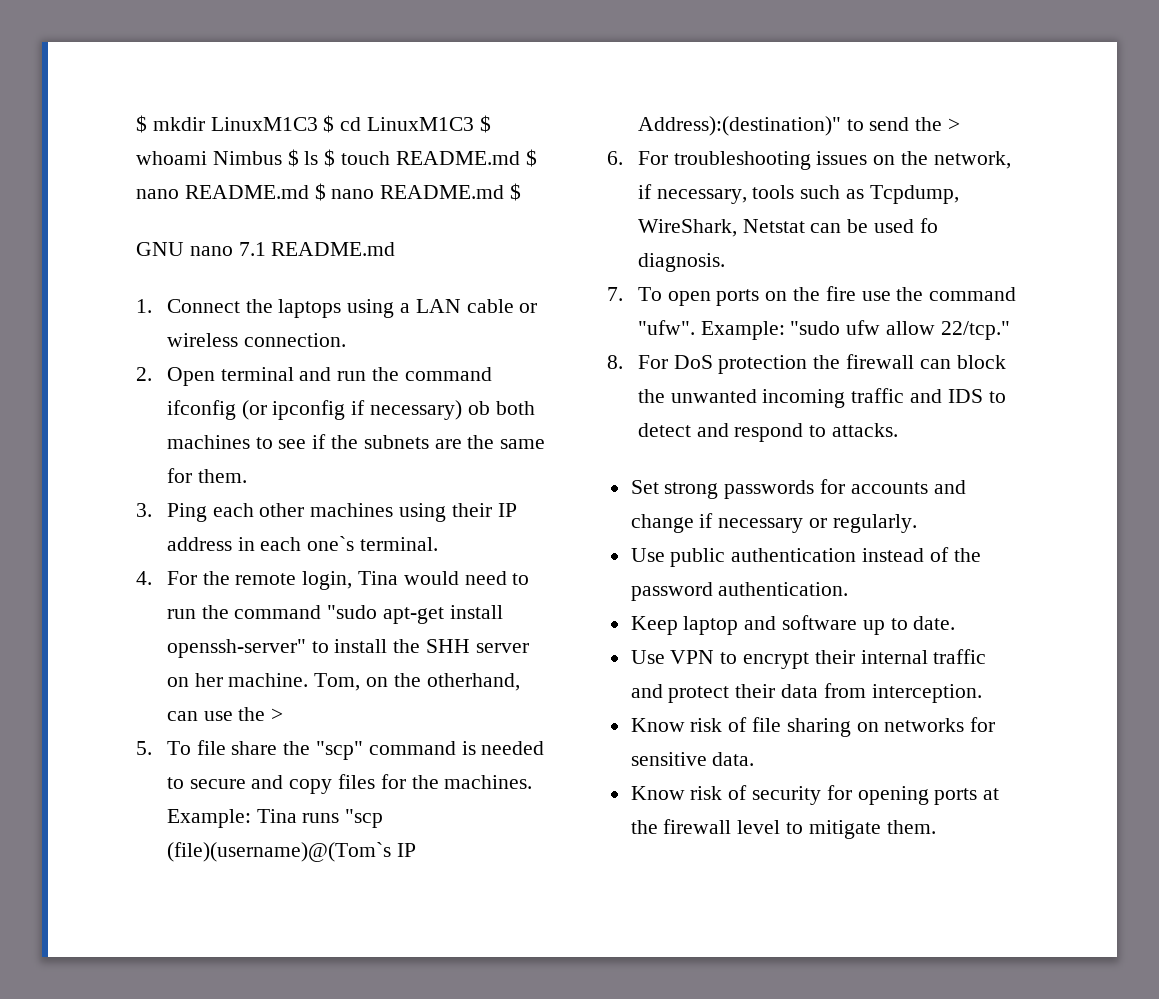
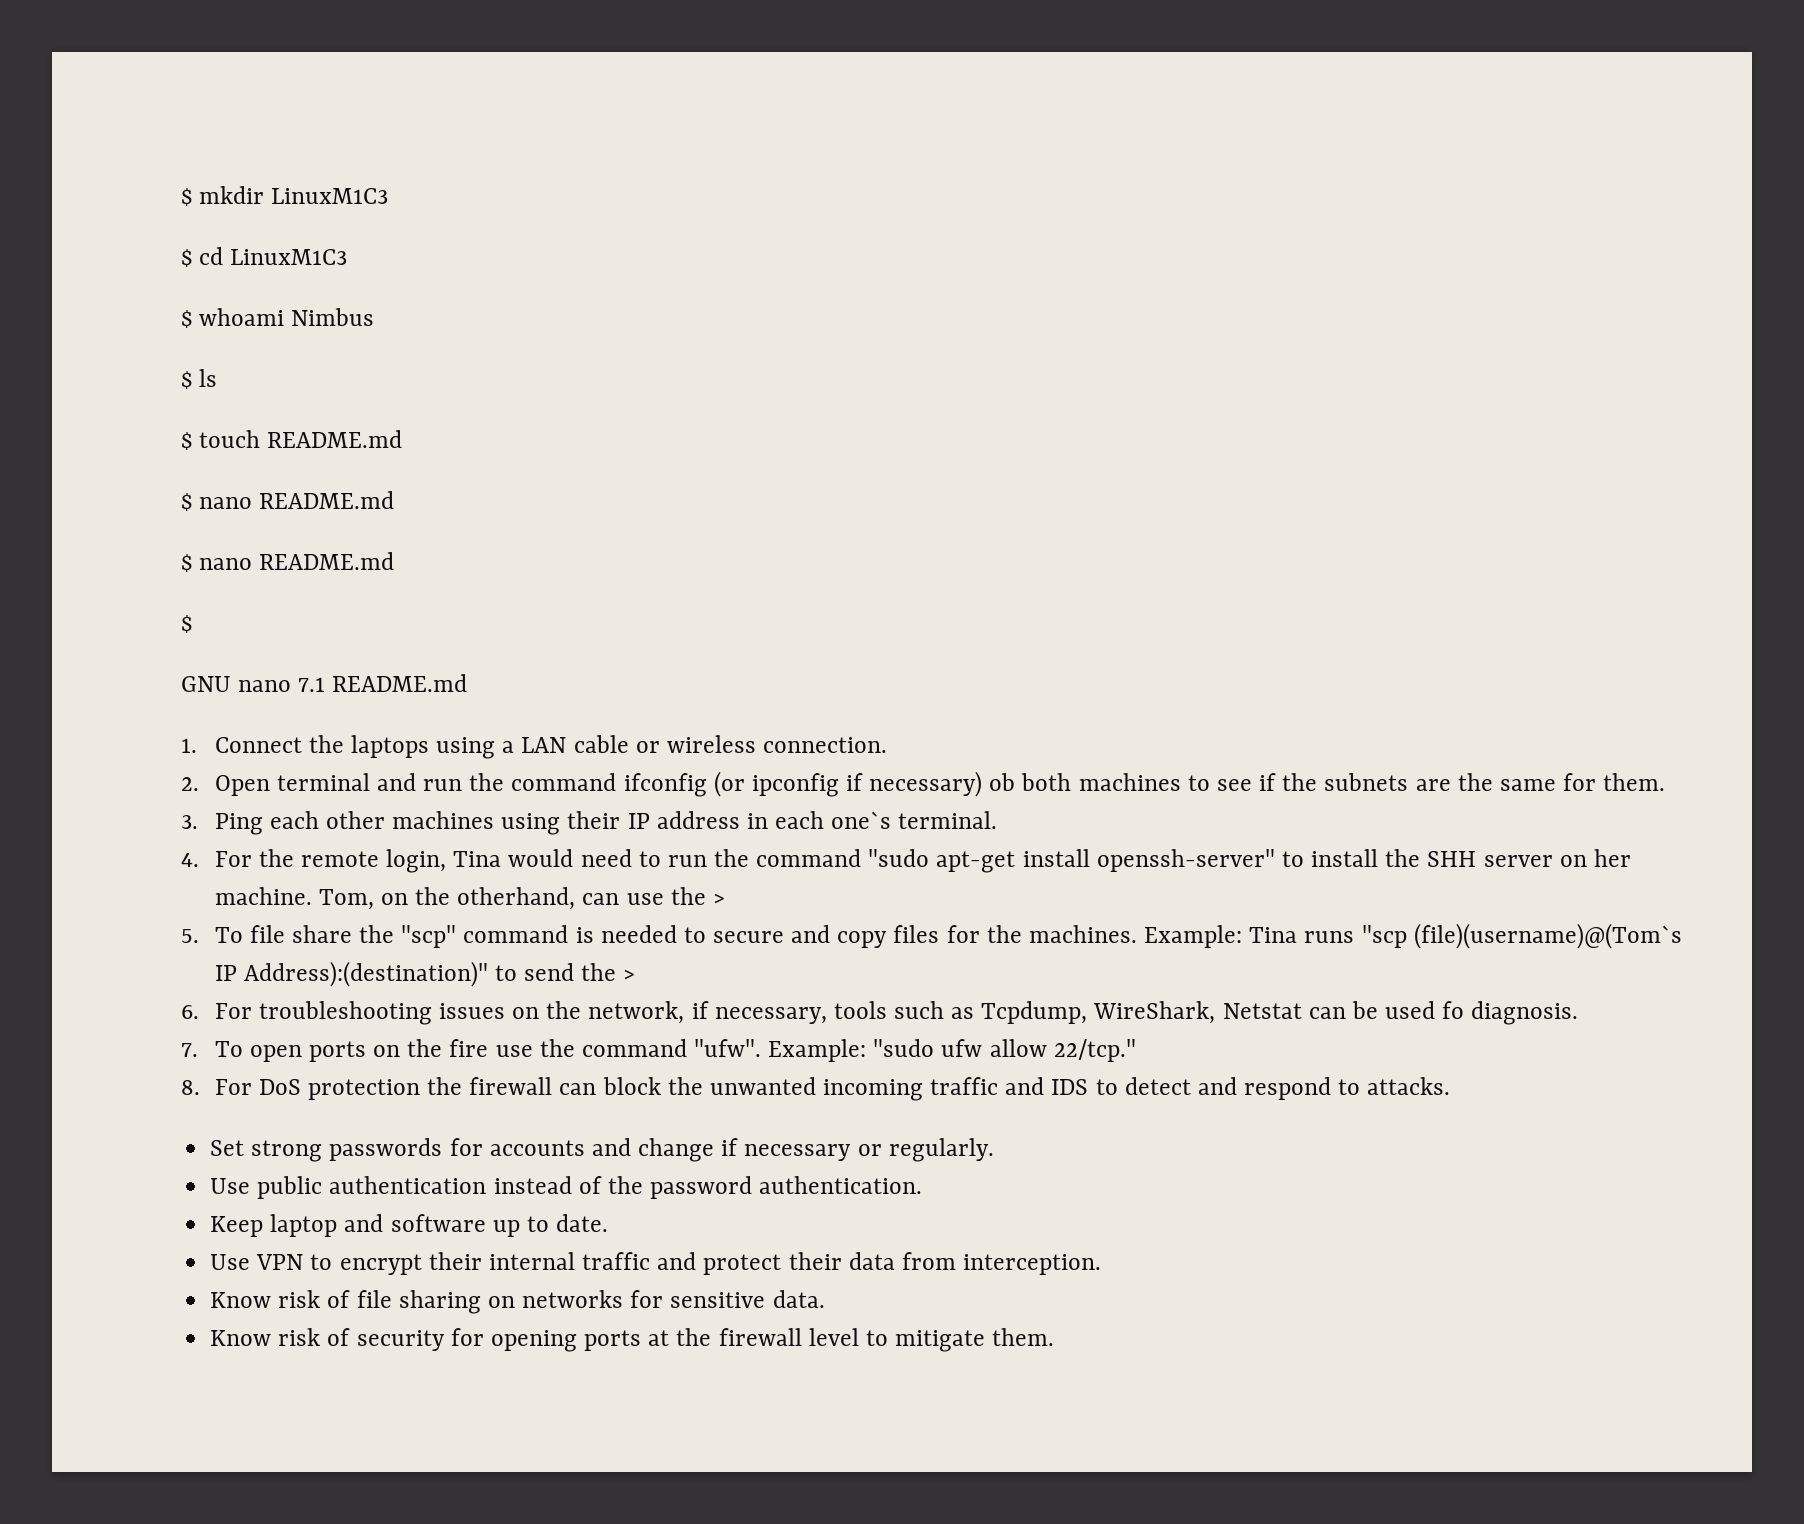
- $ mkdir LinuxM1C3 $ cd LinuxM1C3 $ whoami Nimbus $ ls $ touch README.md $ nano README.md $ nano README.md $
+ $ mkdir LinuxM1C3
+ $ cd LinuxM1C3
+ $ whoami Nimbus
+ $ ls
+ $ touch README.md
+ $ nano README.md
+ $ nano README.md
+ $

